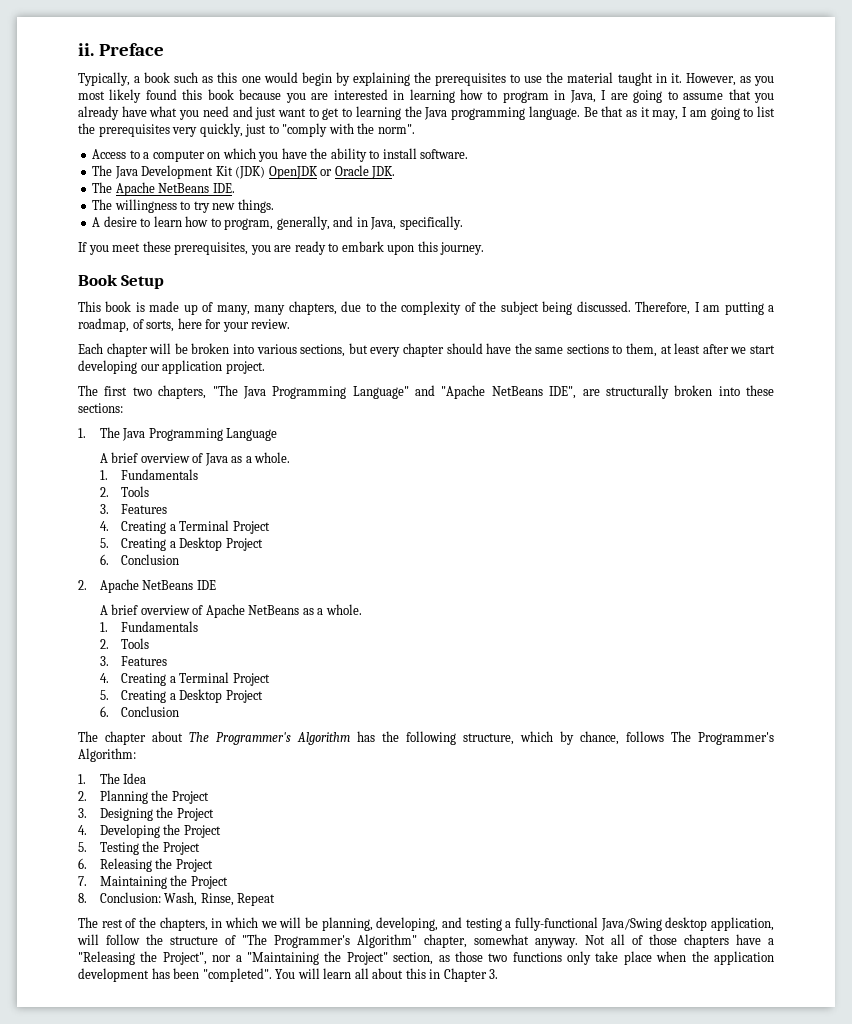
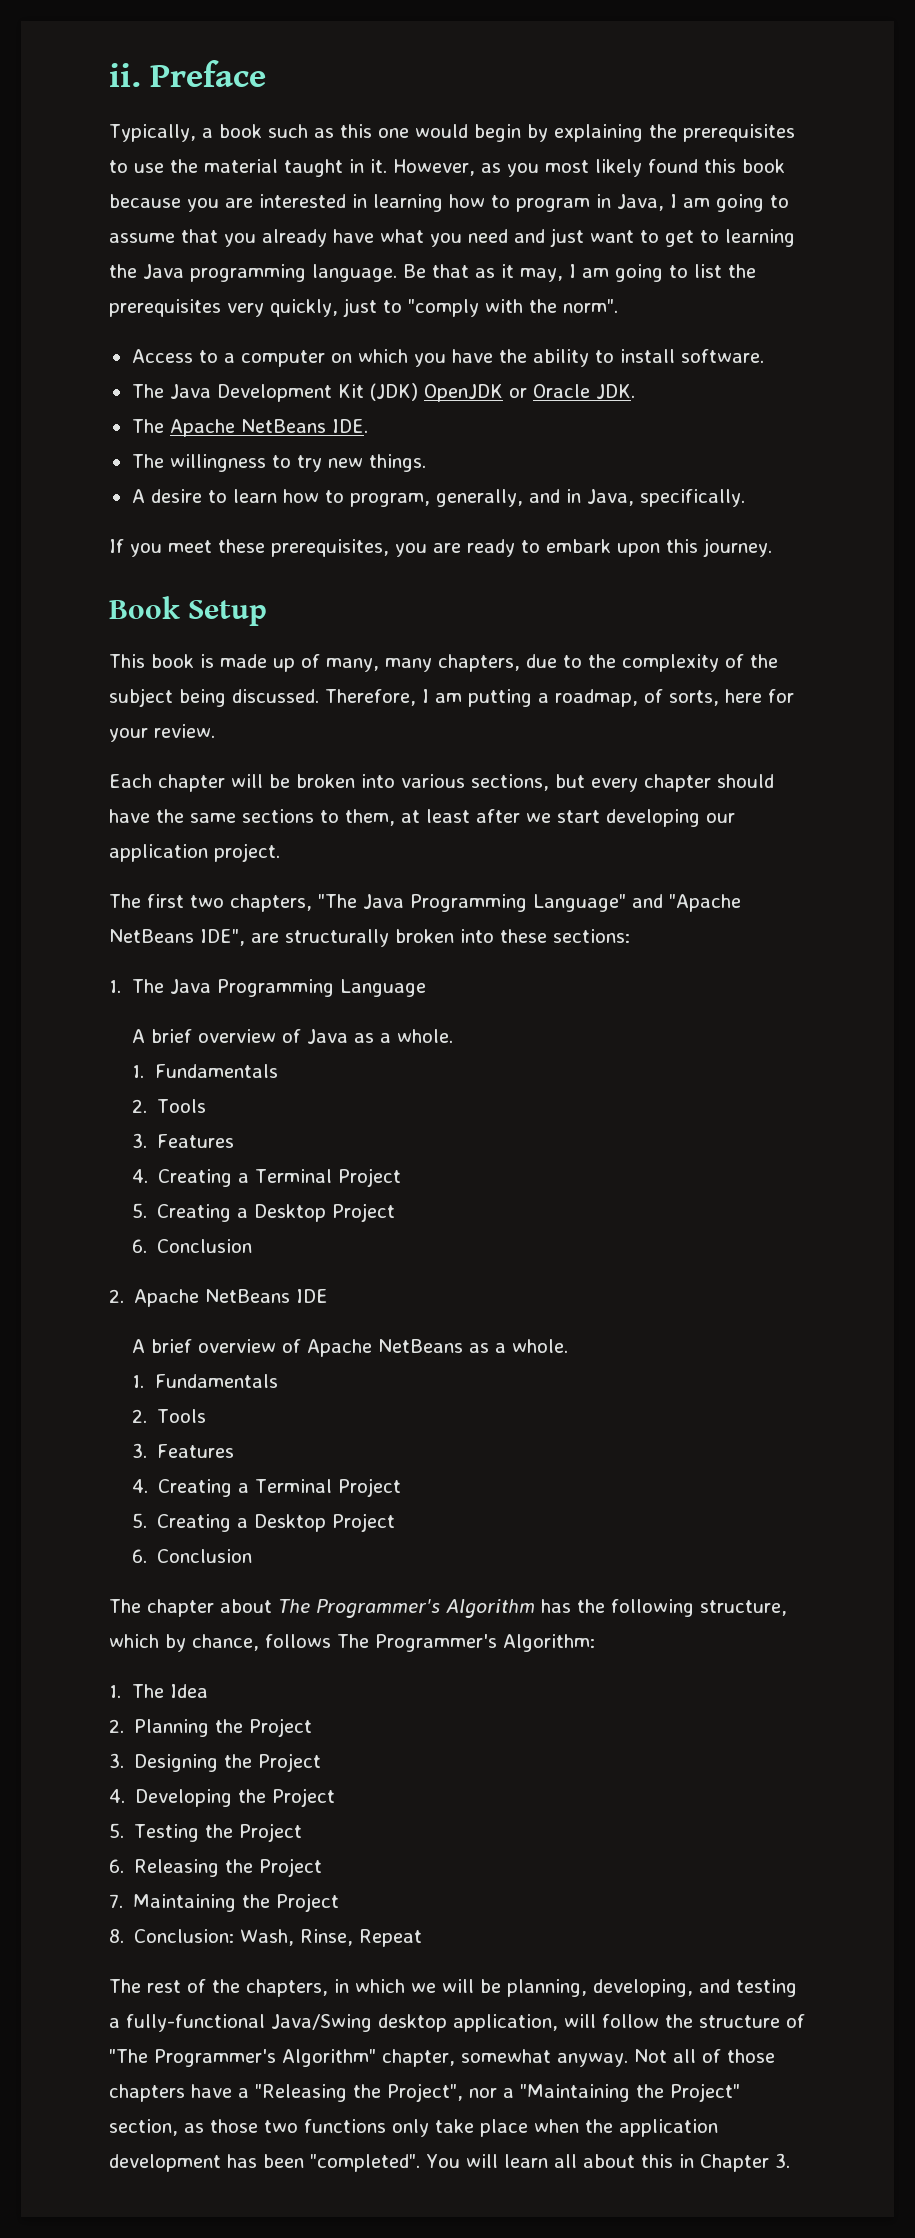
- However, as you most likely found this book because you are interested in learning how to program in Java, I are going to assume that you already have what you need and just want to get to learning the Java programming language.
+ However, as you most likely found this book because you are interested in learning how to program in Java, I am going to assume that you already have what you need and just want to get to learning the Java programming language.

